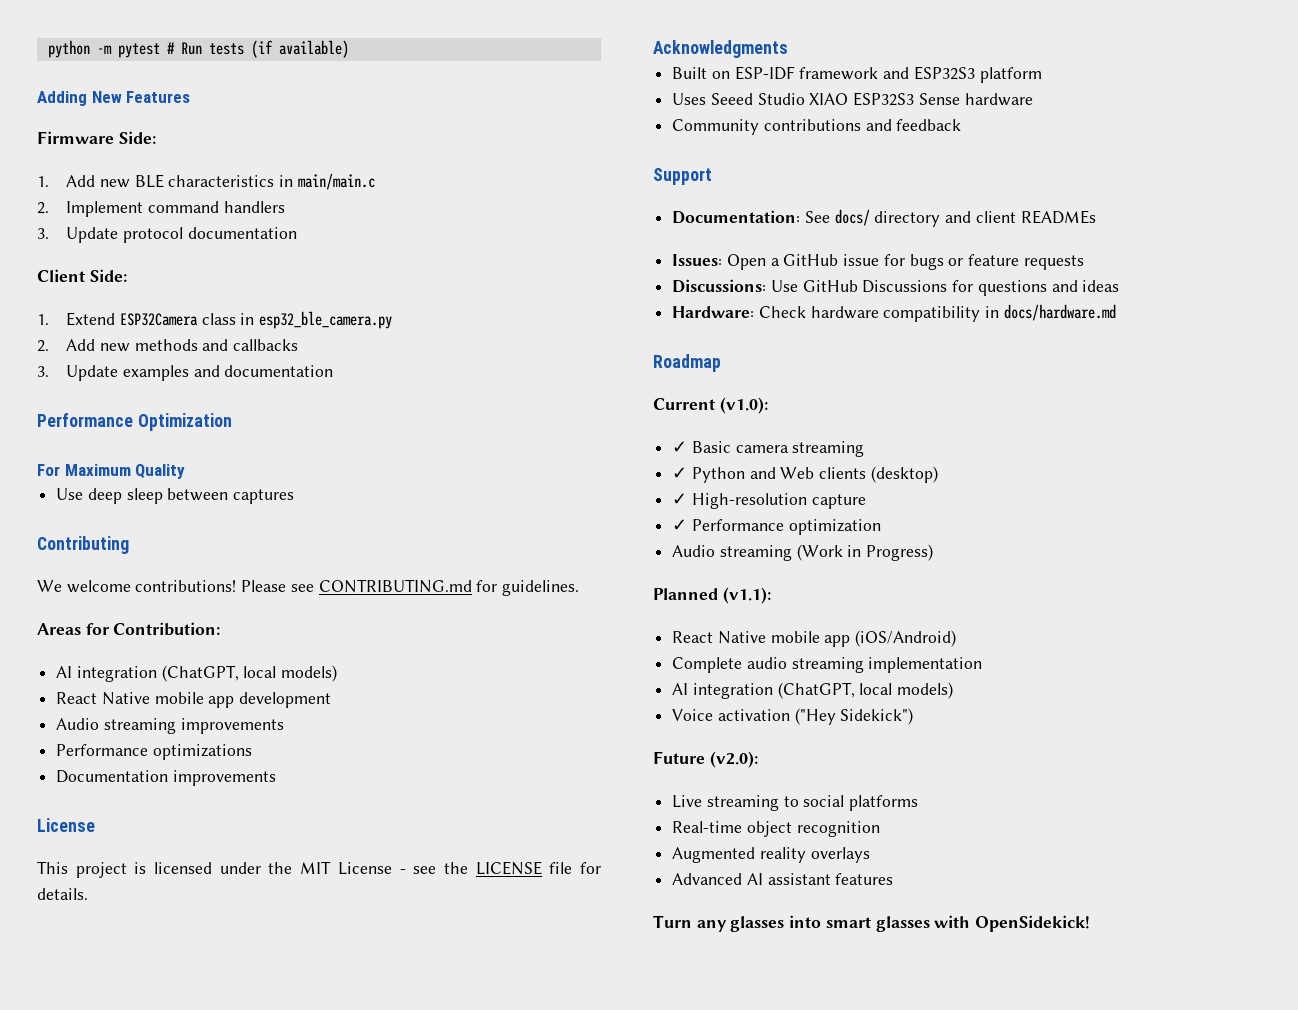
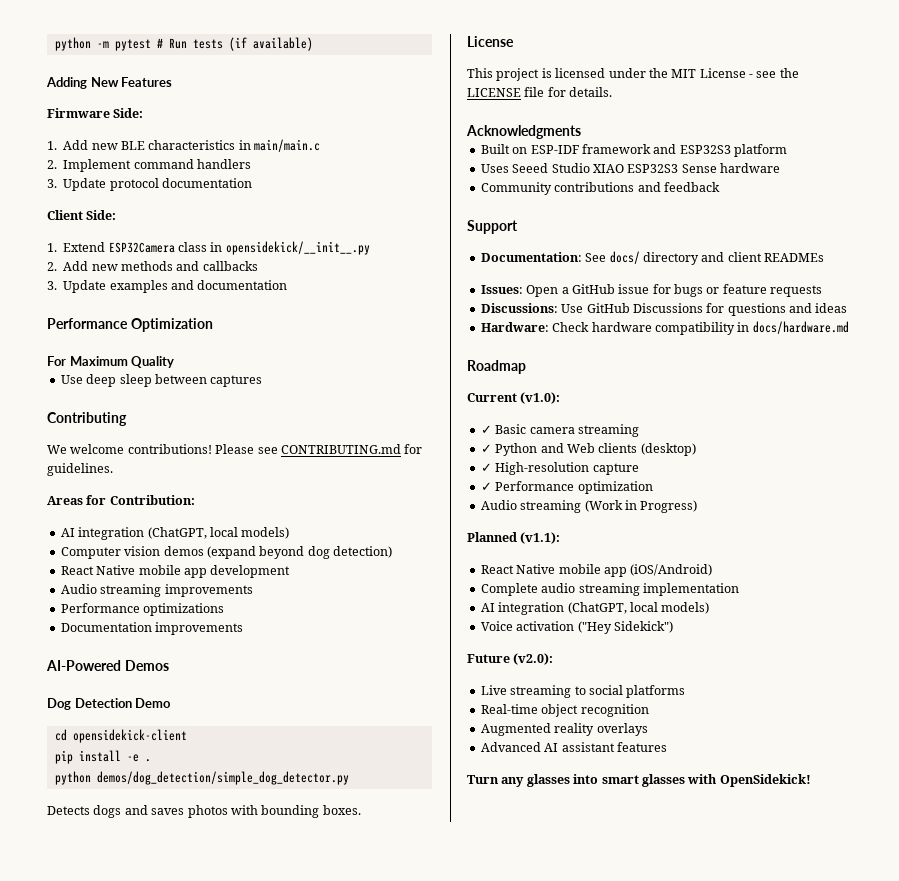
- 1. Extend ESP32Camera class in esp32_ble_camera.py
+ 1. Extend ESP32Camera class in opensidekick/__init__.py
+ Computer vision demos (expand beyond dog detection)
+ AI-Powered Demos
+ Dog Detection Demo
+ cd opensidekick-client
+ pip install -e .
+ python demos/dog_detection/simple_dog_detector.py
+ Detects dogs and saves photos with bounding boxes.

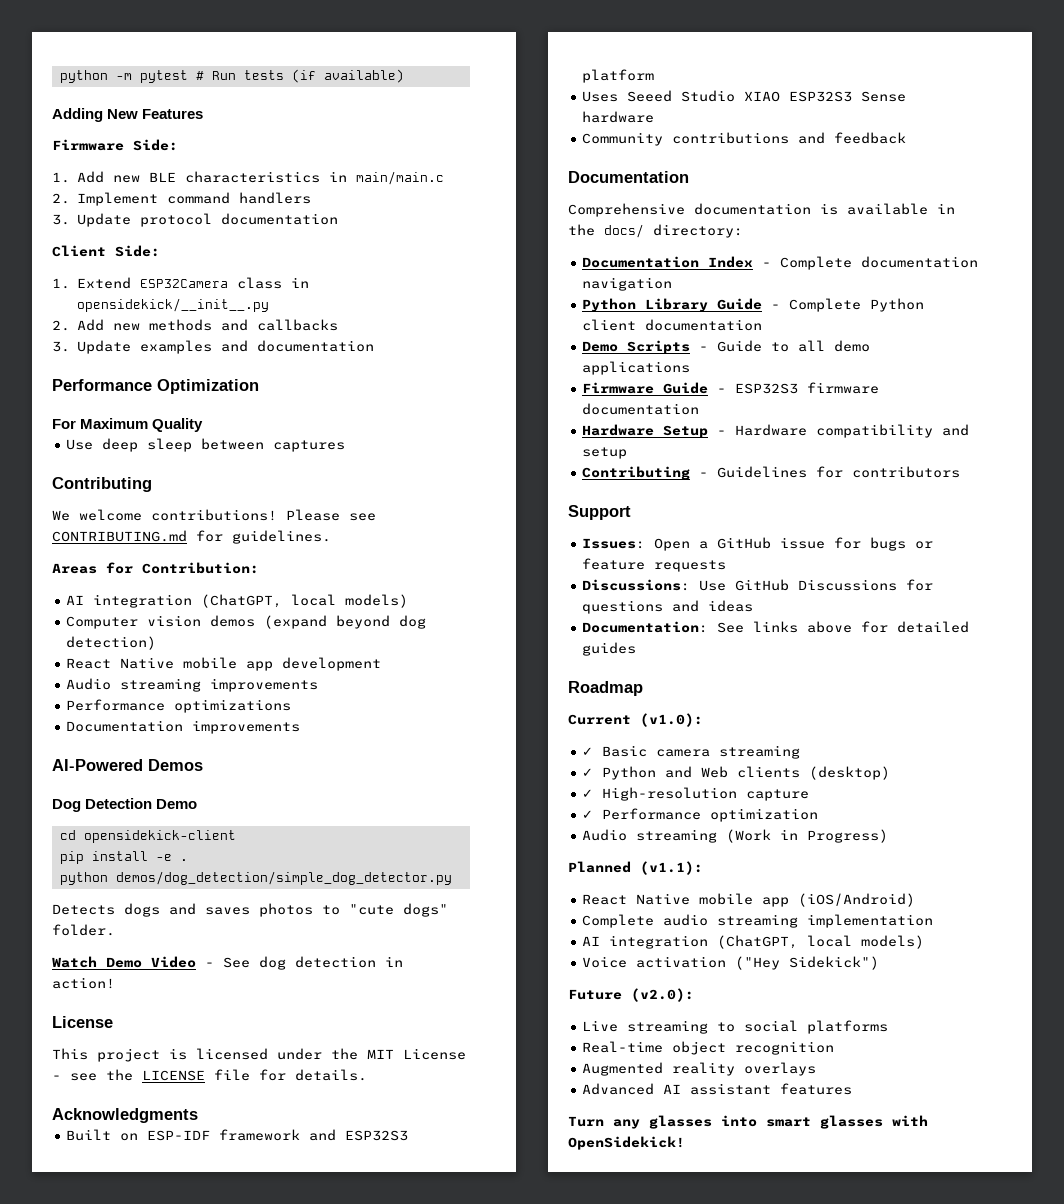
- Detects dogs and saves photos with bounding boxes.
+ Detects dogs and saves photos to "cute dogs" folder.
+ Watch Demo Video - See dog detection in action!
  Community contributions and feedback
+ Documentation
+ Comprehensive documentation is available in the docs/ directory:
+ Documentation Index - Complete documentation navigation
+ Python Library Guide - Complete Python client documentation
+ Demo Scripts - Guide to all demo applications
+ Firmware Guide - ESP32S3 firmware documentation
+ Hardware Setup - Hardware compatibility and setup
+ Contributing - Guidelines for contributors
  Support
- Documentation: See docs/ directory and client READMEs
- Hardware: Check hardware compatibility in docs/hardware.md
+ Documentation: See links above for detailed guides

